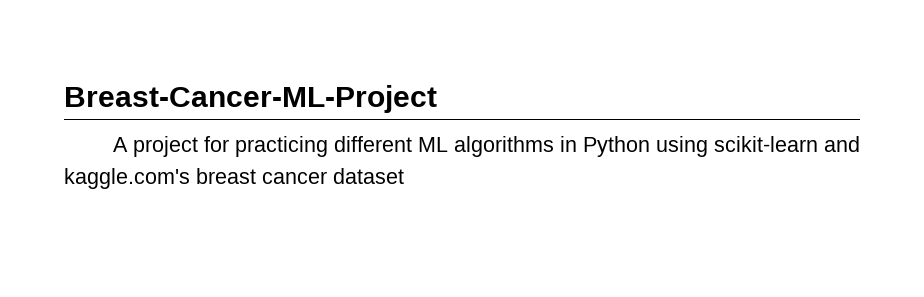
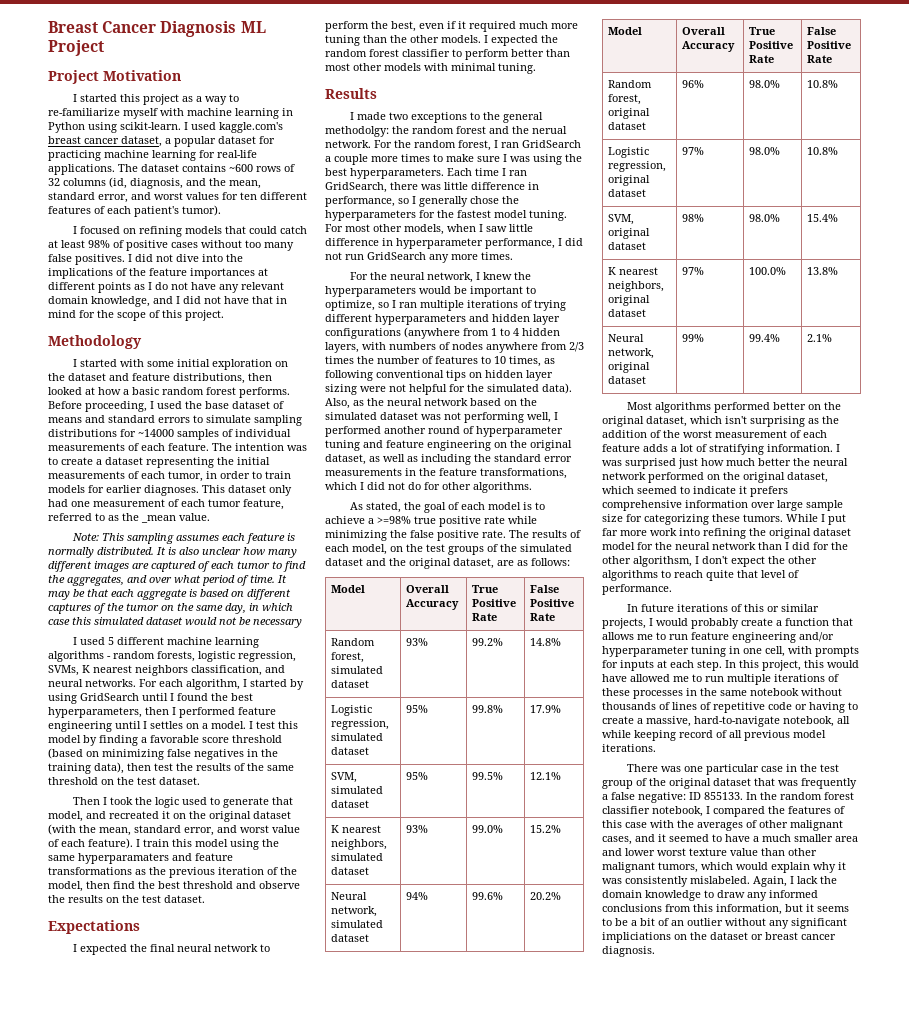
- Breast-Cancer-ML-Project
- A project for practicing different ML algorithms in Python using scikit-learn and kaggle.com's breast cancer dataset
+ Breast Cancer Diagnosis ML Project
+ Project Motivation
+ I started this project as a way to re-familiarize myself with machine learning in Python using scikit-learn. I used kaggle.com's breast cancer dataset, a popular dataset for practicing machine learning for real-life applications. The dataset contains ~600 rows of 32 columns (id, diagnosis, and the mean, standard error, and worst values for ten different features of each patient's tumor).
+ I focused on refining models that could catch at least 98% of positive cases without too many false positives. I did not dive into the implications of the feature importances at different points as I do not have any relevant domain knowledge, and I did not have that in mind for the scope of this project.
+ Methodology
+ I started with some initial exploration on the dataset and feature distributions, then looked at how a basic random forest performs. Before proceeding, I used the base dataset of means and standard errors to simulate sampling distributions for ~14000 samples of individual measurements of each feature. The intention was to create a dataset representing the initial measurements of each tumor, in order to train models for earlier diagnoses. This dataset only had one measurement of each tumor feature, referred to as the _mean value.
+ Note: This sampling assumes each feature is normally distributed. It is also unclear how many different images are captured of each tumor to find the aggregates, and over what period of time. It may be that each aggregate is based on different captures of the tumor on the same day, in which case this simulated dataset would not be necessary
+ I used 5 different machine learning algorithms - random forests, logistic regression, SVMs, K nearest neighbors classification, and neural networks. For each algorithm, I started by using GridSearch until I found the best hyperparameters, then I performed feature engineering until I settles on a model. I test this model by finding a favorable score threshold (based on minimizing false negatives in the training data), then test the results of the same threshold on the test dataset.
+ Then I took the logic used to generate that model, and recreated it on the original dataset (with the mean, standard error, and worst value of each feature). I train this model using the same hyperparamaters and feature transformations as the previous iteration of the model, then find the best threshold and observe the results on the test dataset.
+ Expectations
+ I expected the final neural network to perform the best, even if it required much more tuning than the other models. I expected the random forest classifier to perform better than most other models with minimal tuning.
+ Results
+ I made two exceptions to the general methodolgy: the random forest and the nerual network. For the random forest, I ran GridSearch a couple more times to make sure I was using the best hyperparameters. Each time I ran GridSearch, there was little difference in performance, so I generally chose the hyperparameters for the fastest model tuning. For most other models, when I saw little difference in hyperparameter performance, I did not run GridSearch any more times.
+ For the neural network, I knew the hyperparameters would be important to optimize, so I ran multiple iterations of trying different hyperparameters and hidden layer configurations (anywhere from 1 to 4 hidden layers, with numbers of nodes anywhere from 2/3 times the number of features to 10 times, as following conventional tips on hidden layer sizing were not helpful for the simulated data). Also, as the neural network based on the simulated dataset was not performing well, I performed another round of hyperparameter tuning and feature engineering on the original dataset, as well as including the standard error measurements in the feature transformations, which I did not do for other algorithms.
+ As stated, the goal of each model is to achieve a >=98% true positive rate while minimizing the false positive rate. The results of each model, on the test groups of the simulated dataset and the original dataset, are as follows:
+ Model | Overall Accuracy | True Positive Rate | False Positive Rate
+ Random forest, simulated dataset | 93% | 99.2% | 14.8%
+ Logistic regression, simulated dataset | 95% | 99.8% | 17.9%
+ SVM, simulated dataset | 95% | 99.5% | 12.1%
+ K nearest neighbors, simulated dataset | 93% | 99.0% | 15.2%
+ Neural network, simulated dataset | 94% | 99.6% | 20.2%
+ Model | Overall Accuracy | True Positive Rate | False Positive Rate
+ Random forest, original dataset | 96% | 98.0% | 10.8%
+ Logistic regression, original dataset | 97% | 98.0% | 10.8%
+ SVM, original dataset | 98% | 98.0% | 15.4%
+ K nearest neighbors, original dataset | 97% | 100.0% | 13.8%
+ Neural network, original dataset | 99% | 99.4% | 2.1%
+ Most algorithms performed better on the original dataset, which isn't surprising as the addition of the worst measurement of each feature adds a lot of stratifying information. I was surprised just how much better the neural network performed on the original dataset, which seemed to indicate it prefers comprehensive information over large sample size for categorizing these tumors. While I put far more work into refining the original dataset model for the neural network than I did for the other algorithsm, I don't expect the other algorithms to reach quite that level of performance.
+ In future iterations of this or similar projects, I would probably create a function that allows me to run feature engineering and/or hyperparameter tuning in one cell, with prompts for inputs at each step. In this project, this would have allowed me to run multiple iterations of these processes in the same notebook without thousands of lines of repetitive code or having to create a massive, hard-to-navigate notebook, all while keeping record of all previous model iterations.
+ There was one particular case in the test group of the original dataset that was frequently a false negative: ID 855133. In the random forest classifier notebook, I compared the features of this case with the averages of other malignant cases, and it seemed to have a much smaller area and lower worst texture value than other malignant tumors, which would explain why it was consistently mislabeled. Again, I lack the domain knowledge to draw any informed conclusions from this information, but it seems to be a bit of an outlier without any significant impliciations on the dataset or breast cancer diagnosis.

